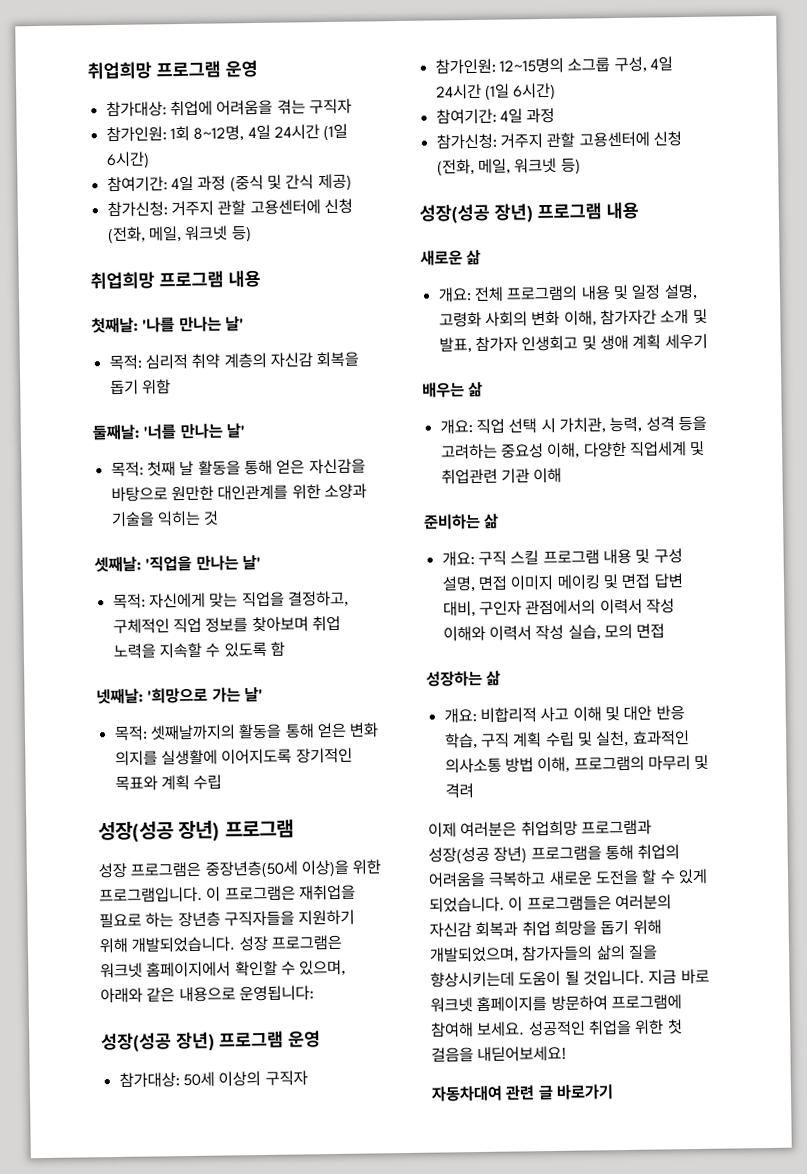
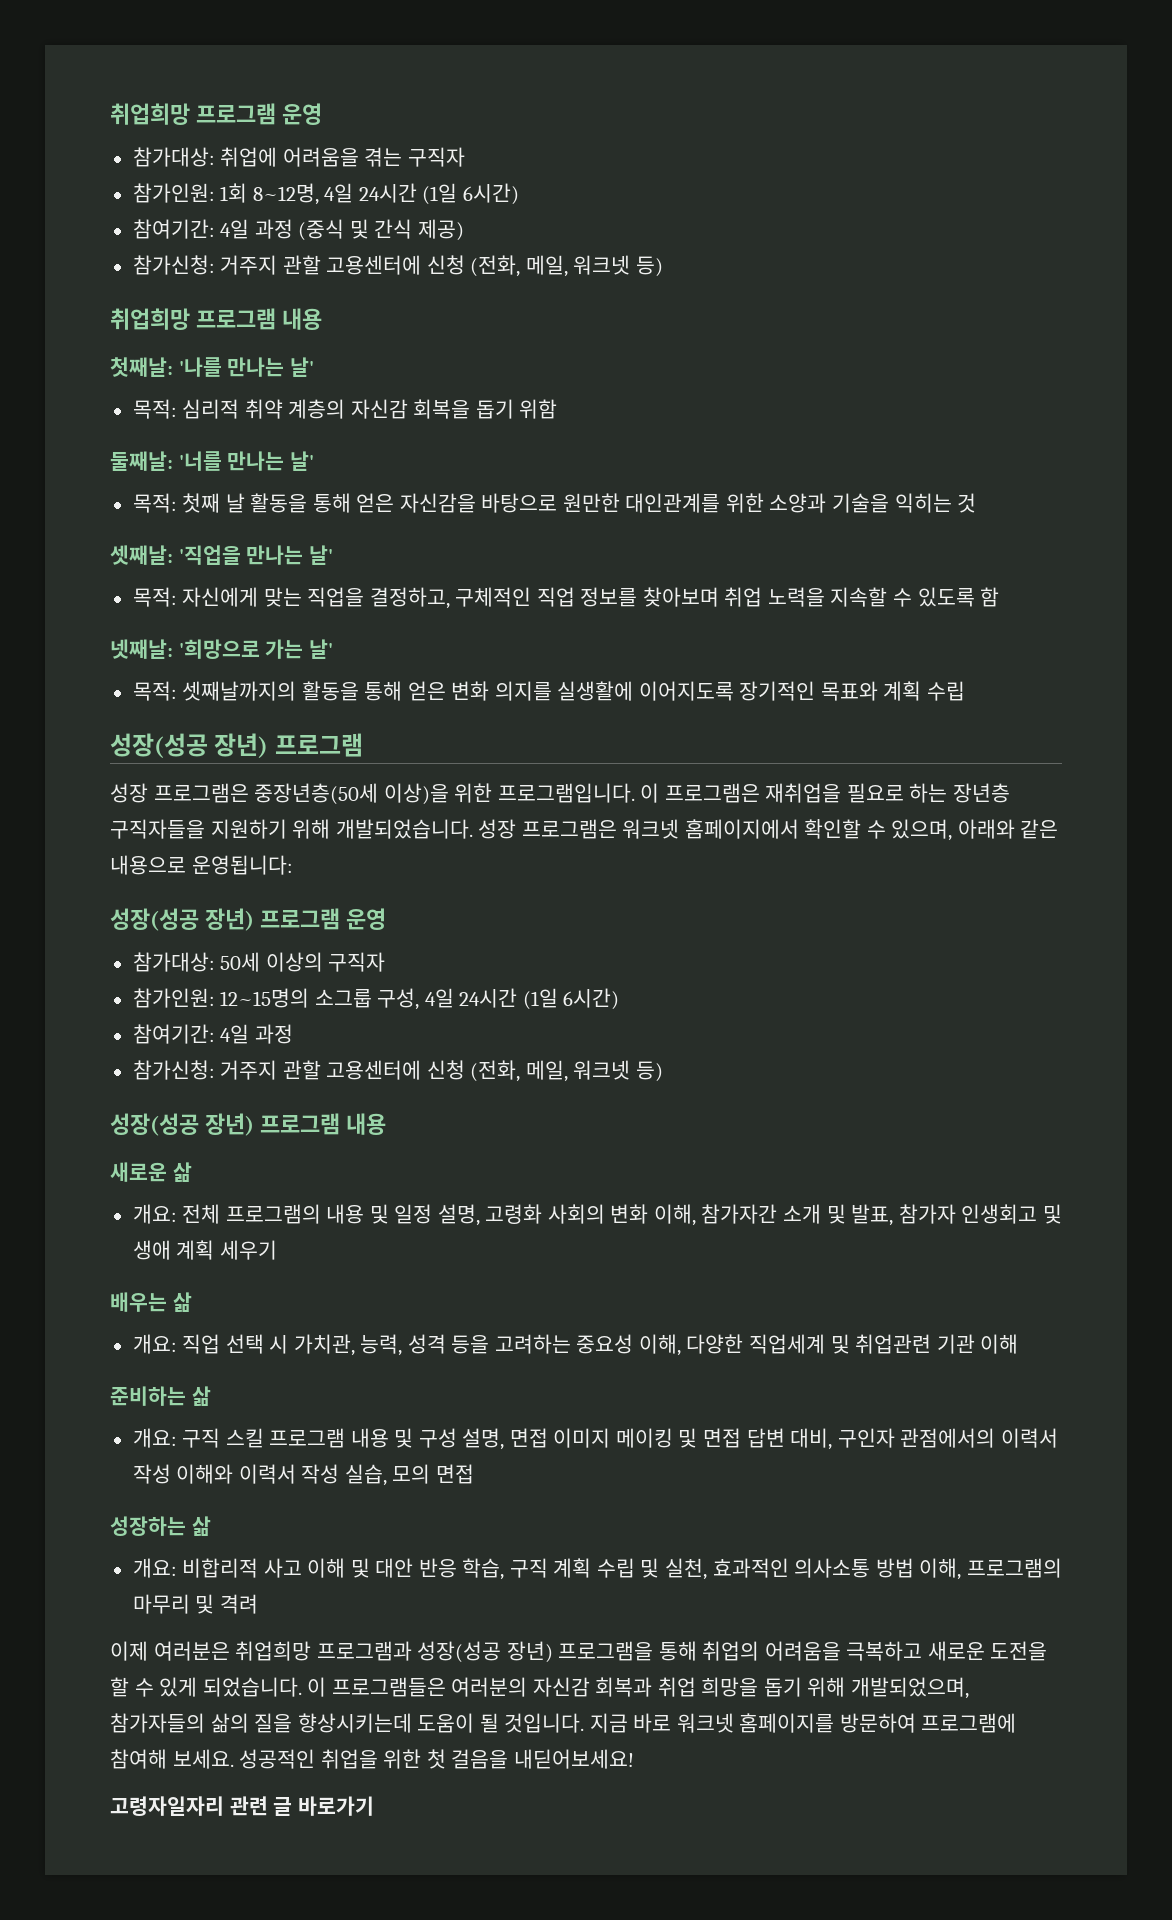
- 자동차대여 관련 글 바로가기
+ 고령자일자리 관련 글 바로가기

